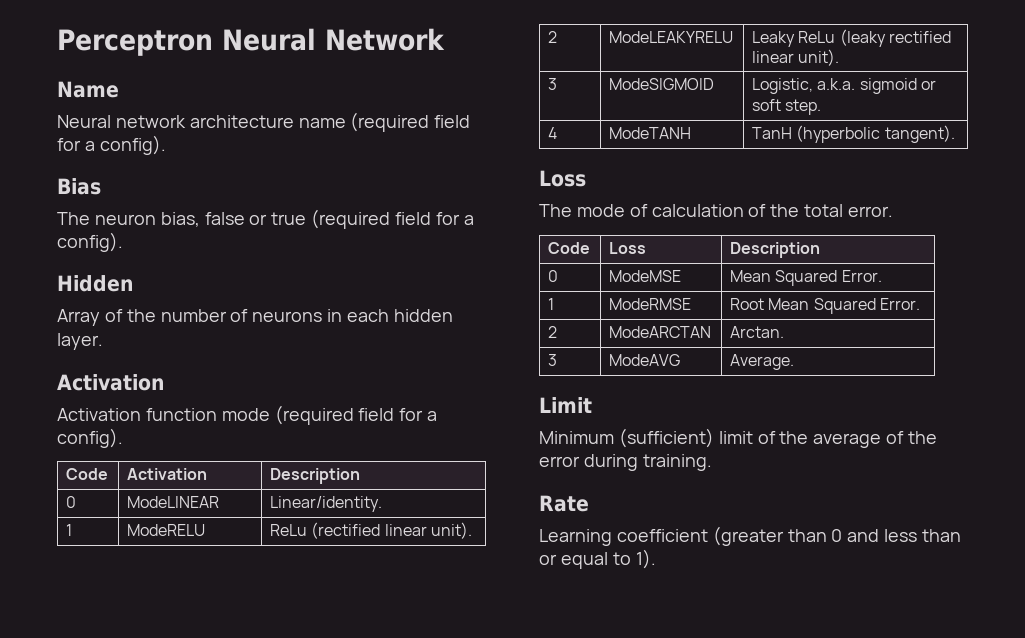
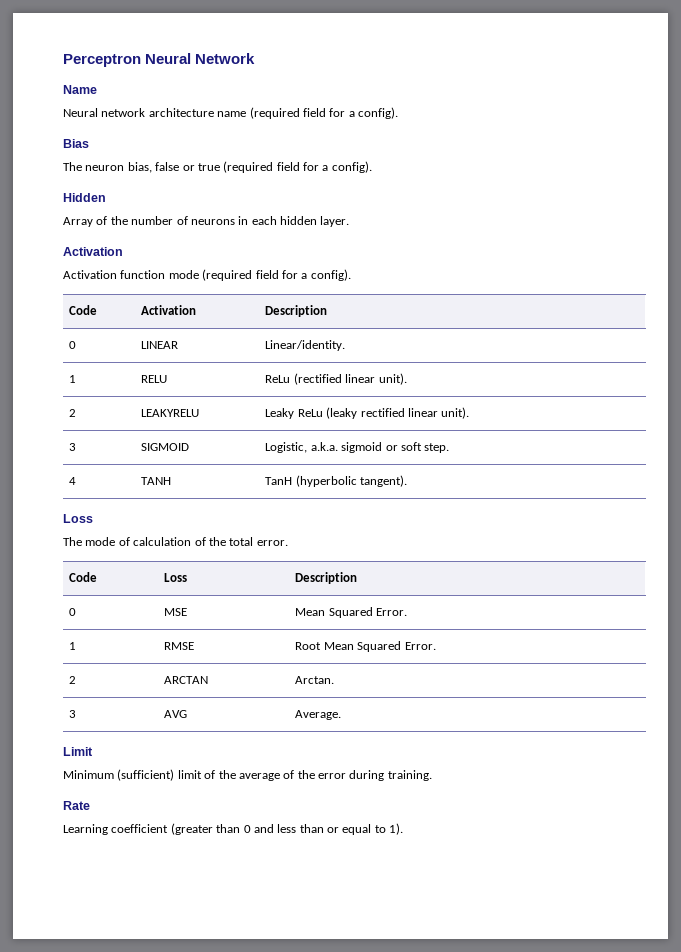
- 0 | ModeLINEAR | Linear/identity.
+ 0 | LINEAR | Linear/identity.
- 1 | ModeRELU | ReLu (rectified linear unit).
+ 1 | RELU | ReLu (rectified linear unit).
- 2 | ModeLEAKYRELU | Leaky ReLu (leaky rectified linear unit).
+ 2 | LEAKYRELU | Leaky ReLu (leaky rectified linear unit).
- 3 | ModeSIGMOID | Logistic, a.k.a. sigmoid or soft step.
+ 3 | SIGMOID | Logistic, a.k.a. sigmoid or soft step.
- 4 | ModeTANH | TanH (hyperbolic tangent).
+ 4 | TANH | TanH (hyperbolic tangent).
- 0 | ModeMSE | Mean Squared Error.
+ 0 | MSE | Mean Squared Error.
- 1 | ModeRMSE | Root Mean Squared Error.
+ 1 | RMSE | Root Mean Squared Error.
- 2 | ModeARCTAN | Arctan.
+ 2 | ARCTAN | Arctan.
- 3 | ModeAVG | Average.
+ 3 | AVG | Average.

